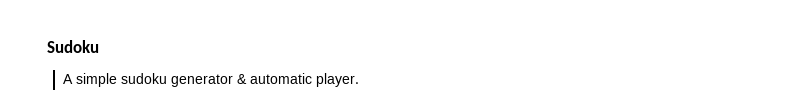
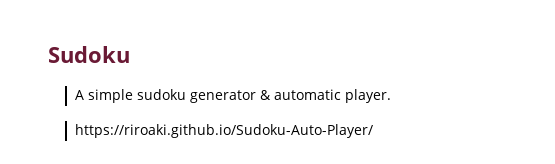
+ https://riroaki.github.io/Sudoku-Auto-Player/

